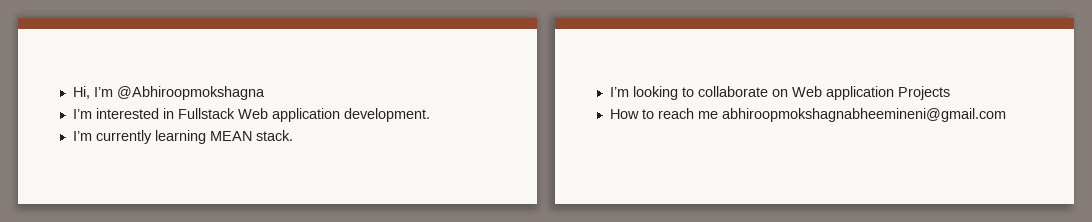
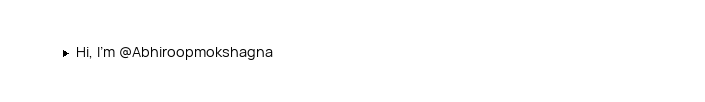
- I’m interested in Fullstack Web application development.
- I’m currently learning MEAN stack.
- I’m looking to collaborate on Web application Projects
- How to reach me abhiroopmokshagnabheemineni@gmail.com

